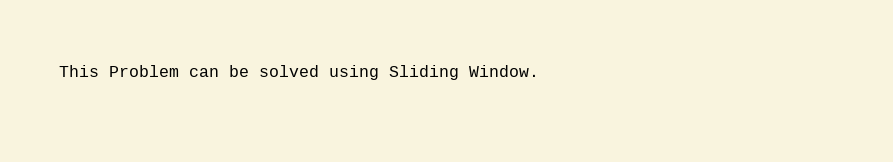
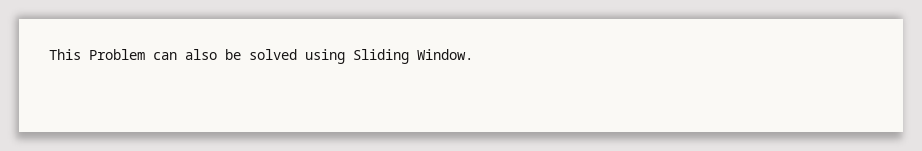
- This Problem can be solved using Sliding Window.
+ This Problem can also be solved using Sliding Window.

